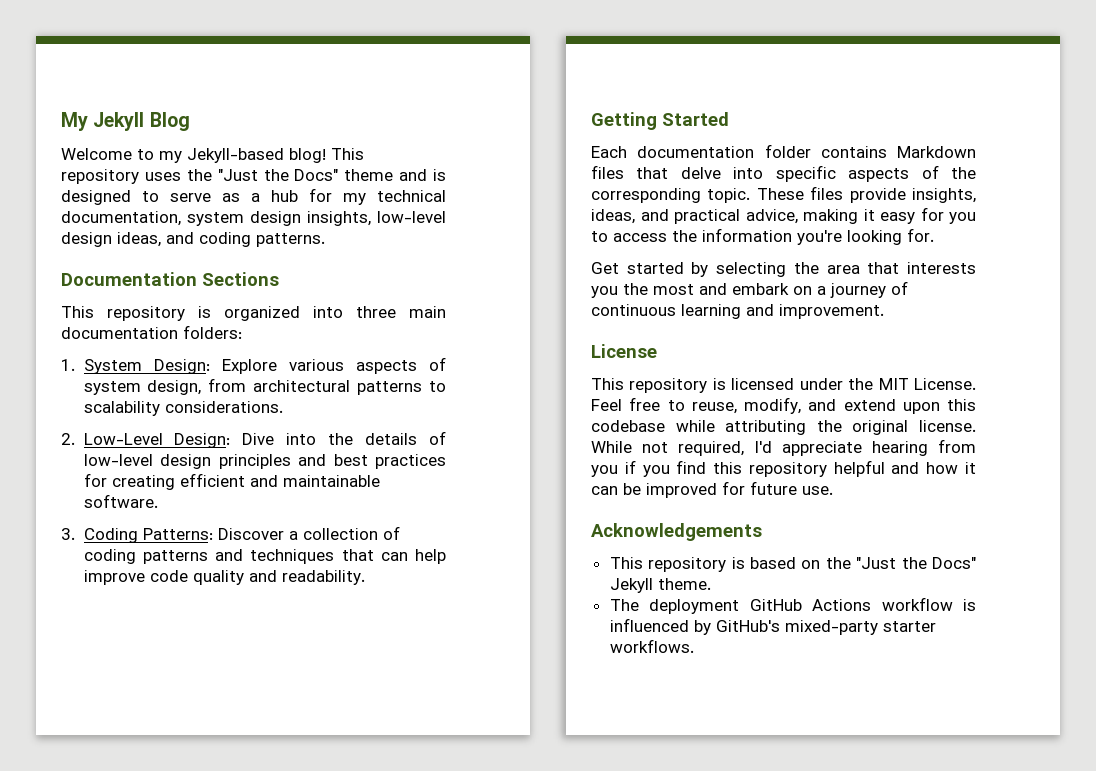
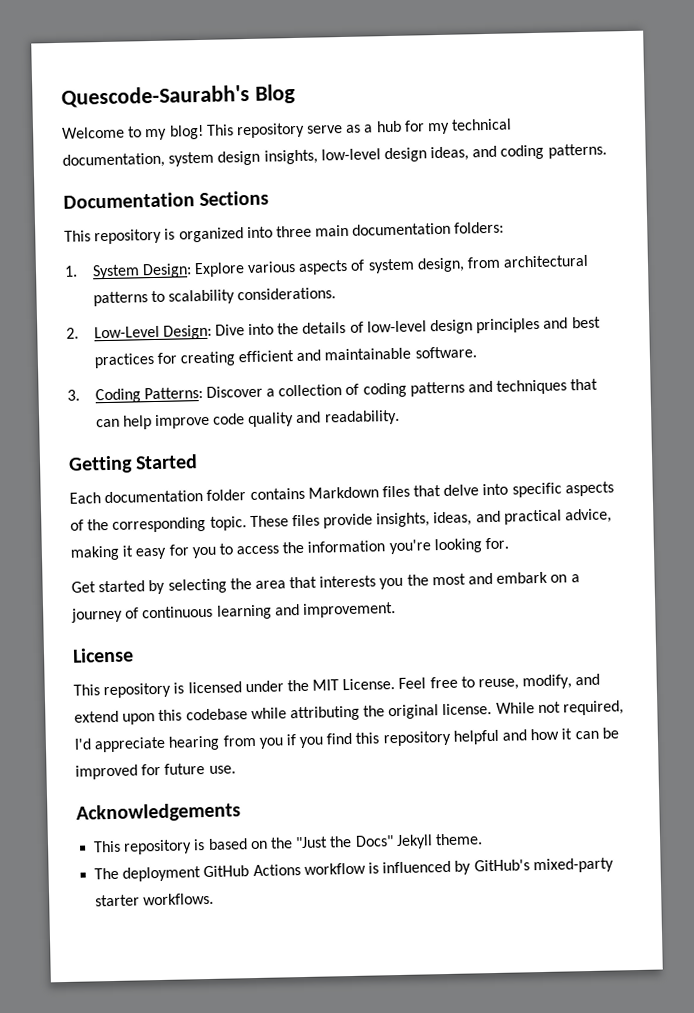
- My Jekyll Blog
+ Quescode-Saurabh's Blog
- Welcome to my Jekyll-based blog!
+ Welcome to my blog!
- This repository uses the "Just the Docs" theme and is designed to serve as a hub for my technical documentation, system design insights, low-level design ideas, and coding patterns.
+ This repository serve as a hub for my technical documentation, system design insights, low-level design ideas, and coding patterns.

